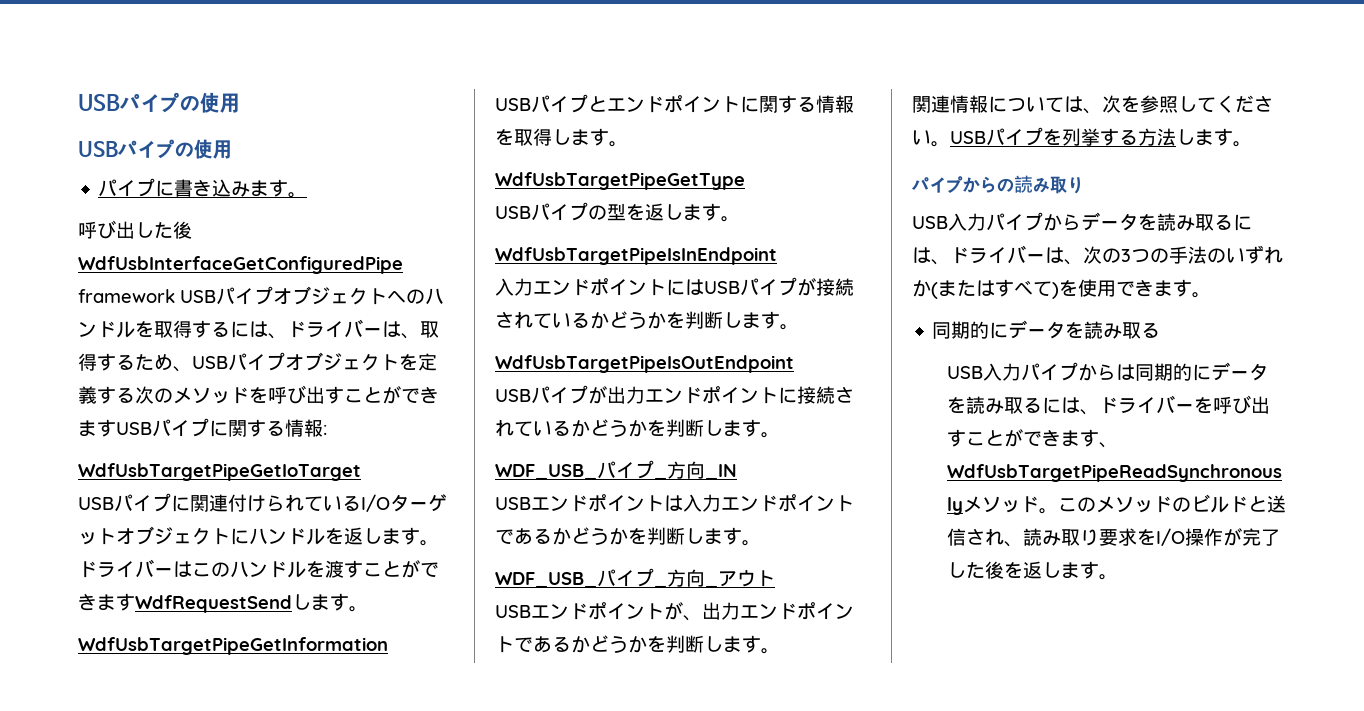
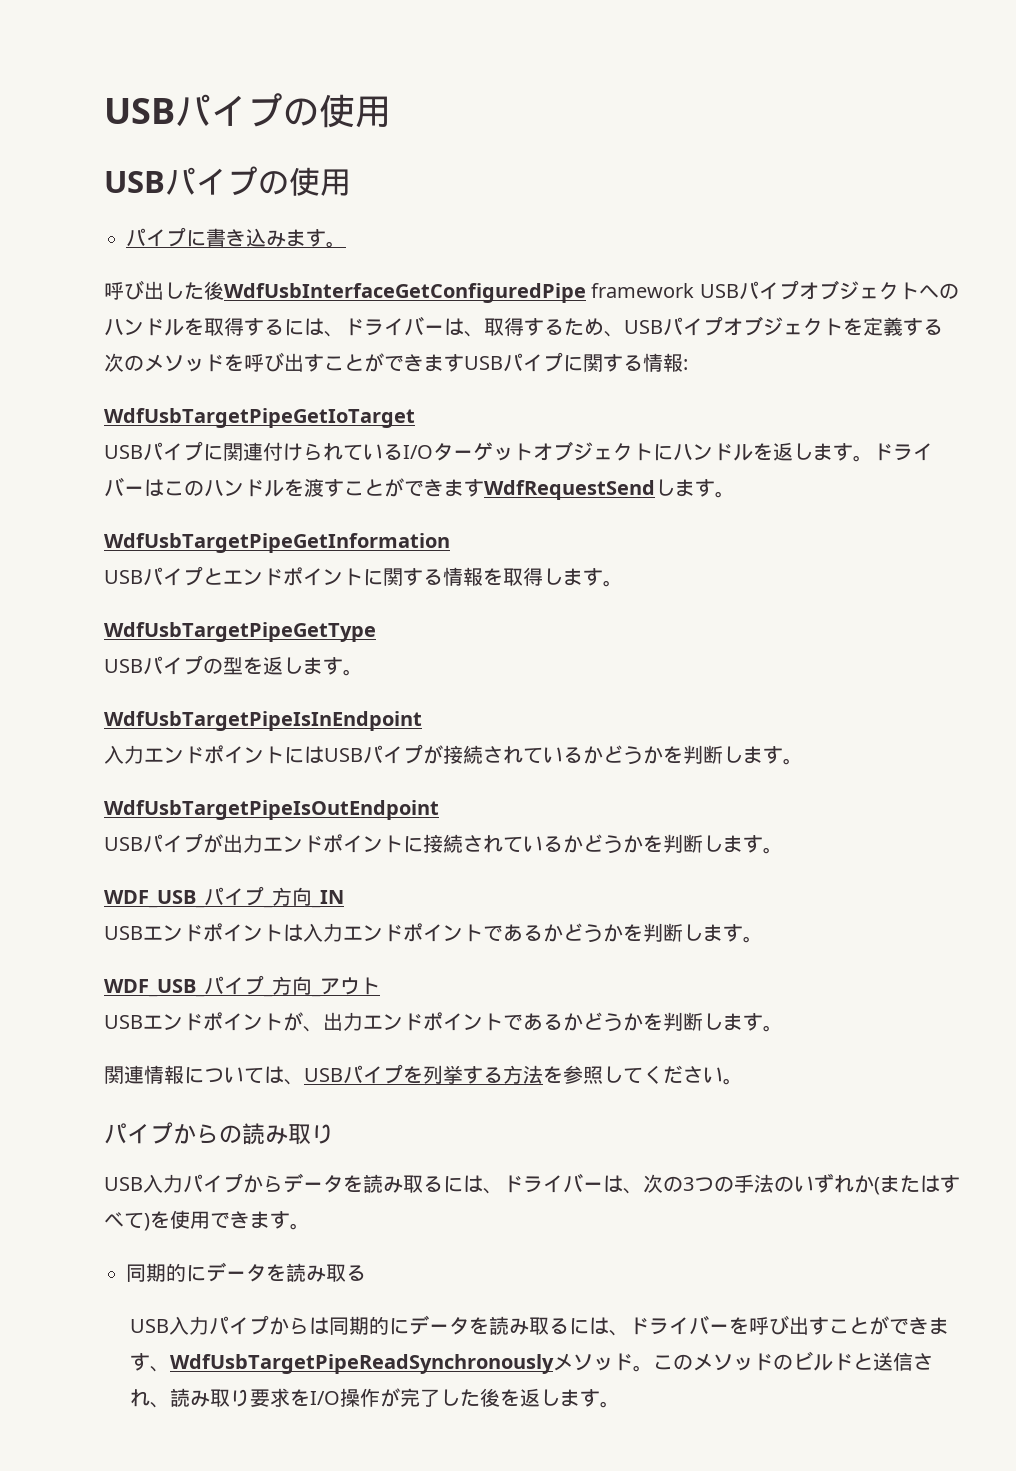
- 関連情報については、次を参照してください。USBパイプを列挙する方法します。
+ 関連情報については、USBパイプを列挙する方法を参照してください。

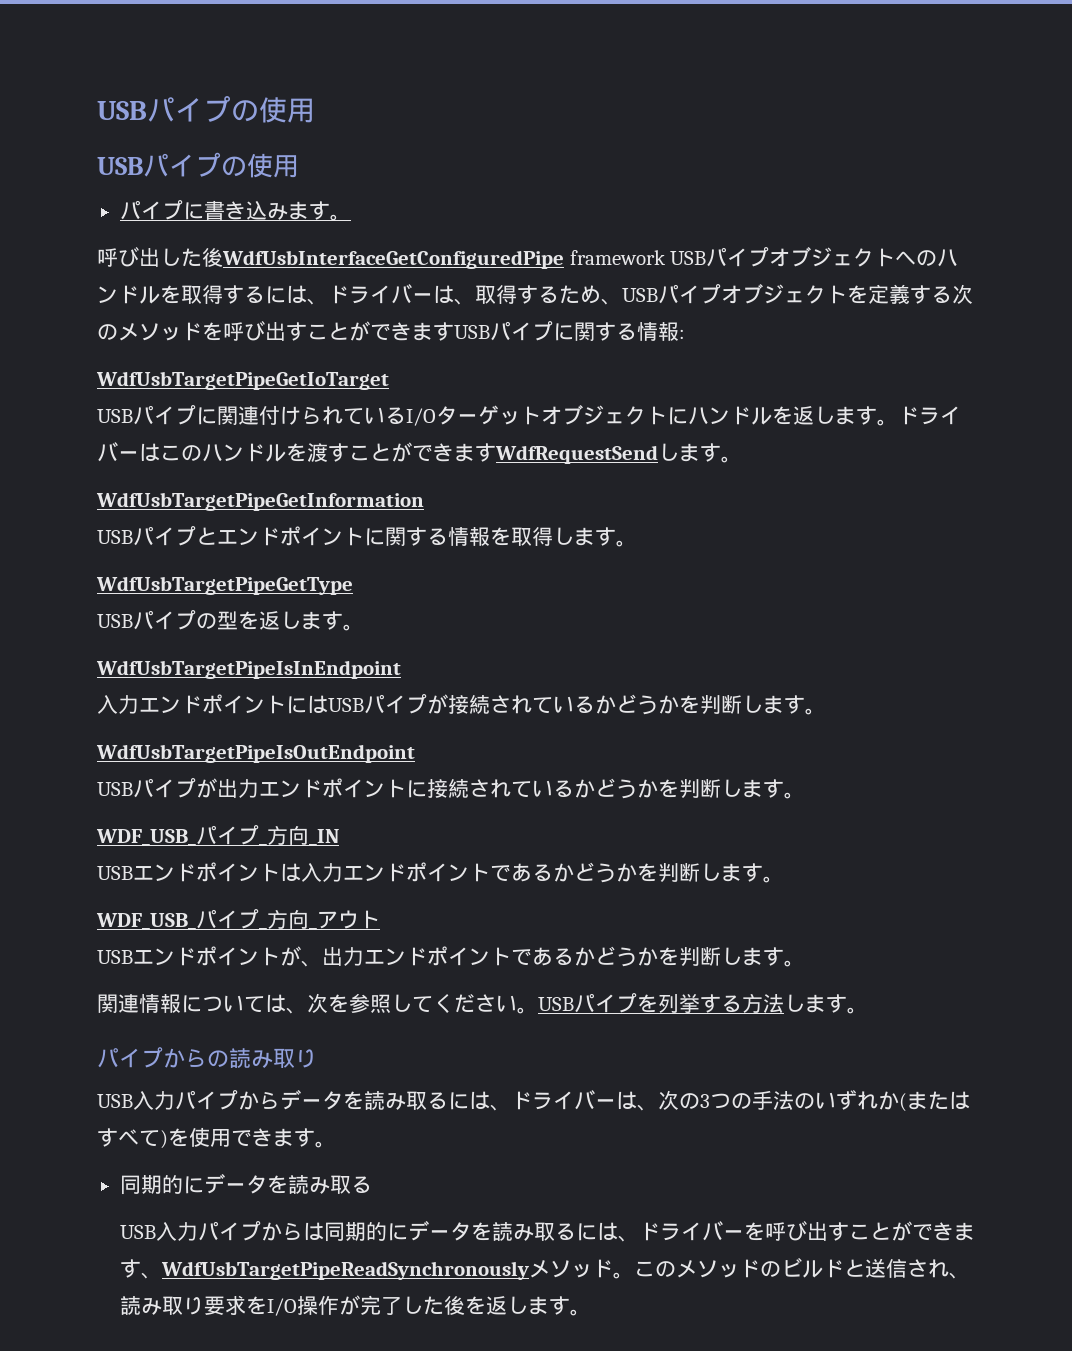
- 関連情報については、USBパイプを列挙する方法を参照してください。
+ 関連情報については、次を参照してください。USBパイプを列挙する方法します。

